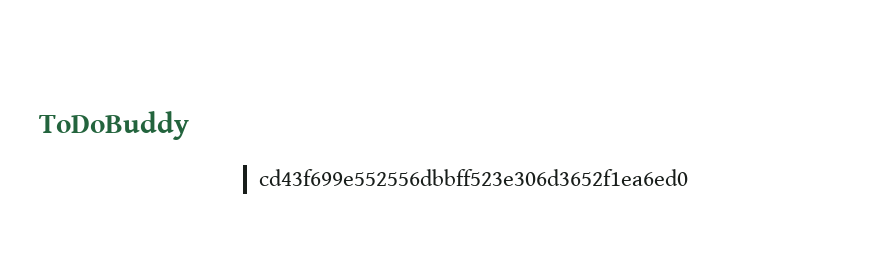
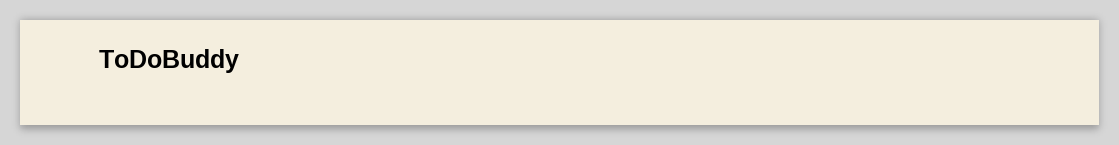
- cd43f699e552556dbbff523e306d3652f1ea6ed0

